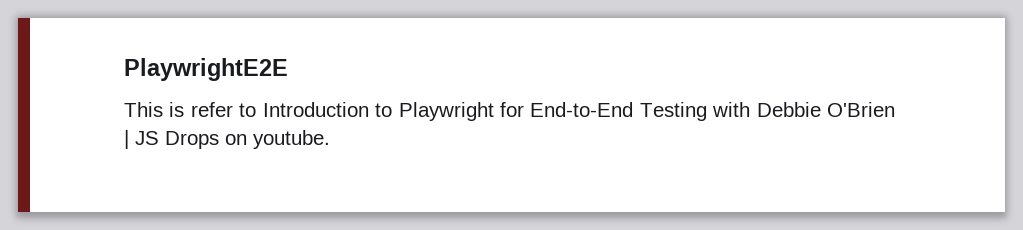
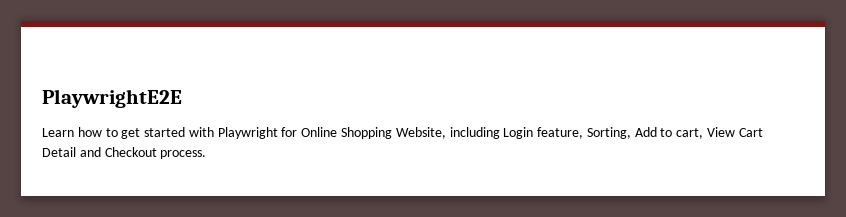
- This is refer to Introduction to Playwright for End-to-End Testing with Debbie O'Brien | JS Drops on youtube.
+ Learn how to get started with Playwright for Online Shopping Website, including Login feature, Sorting, Add to cart, View Cart Detail and Checkout process.

